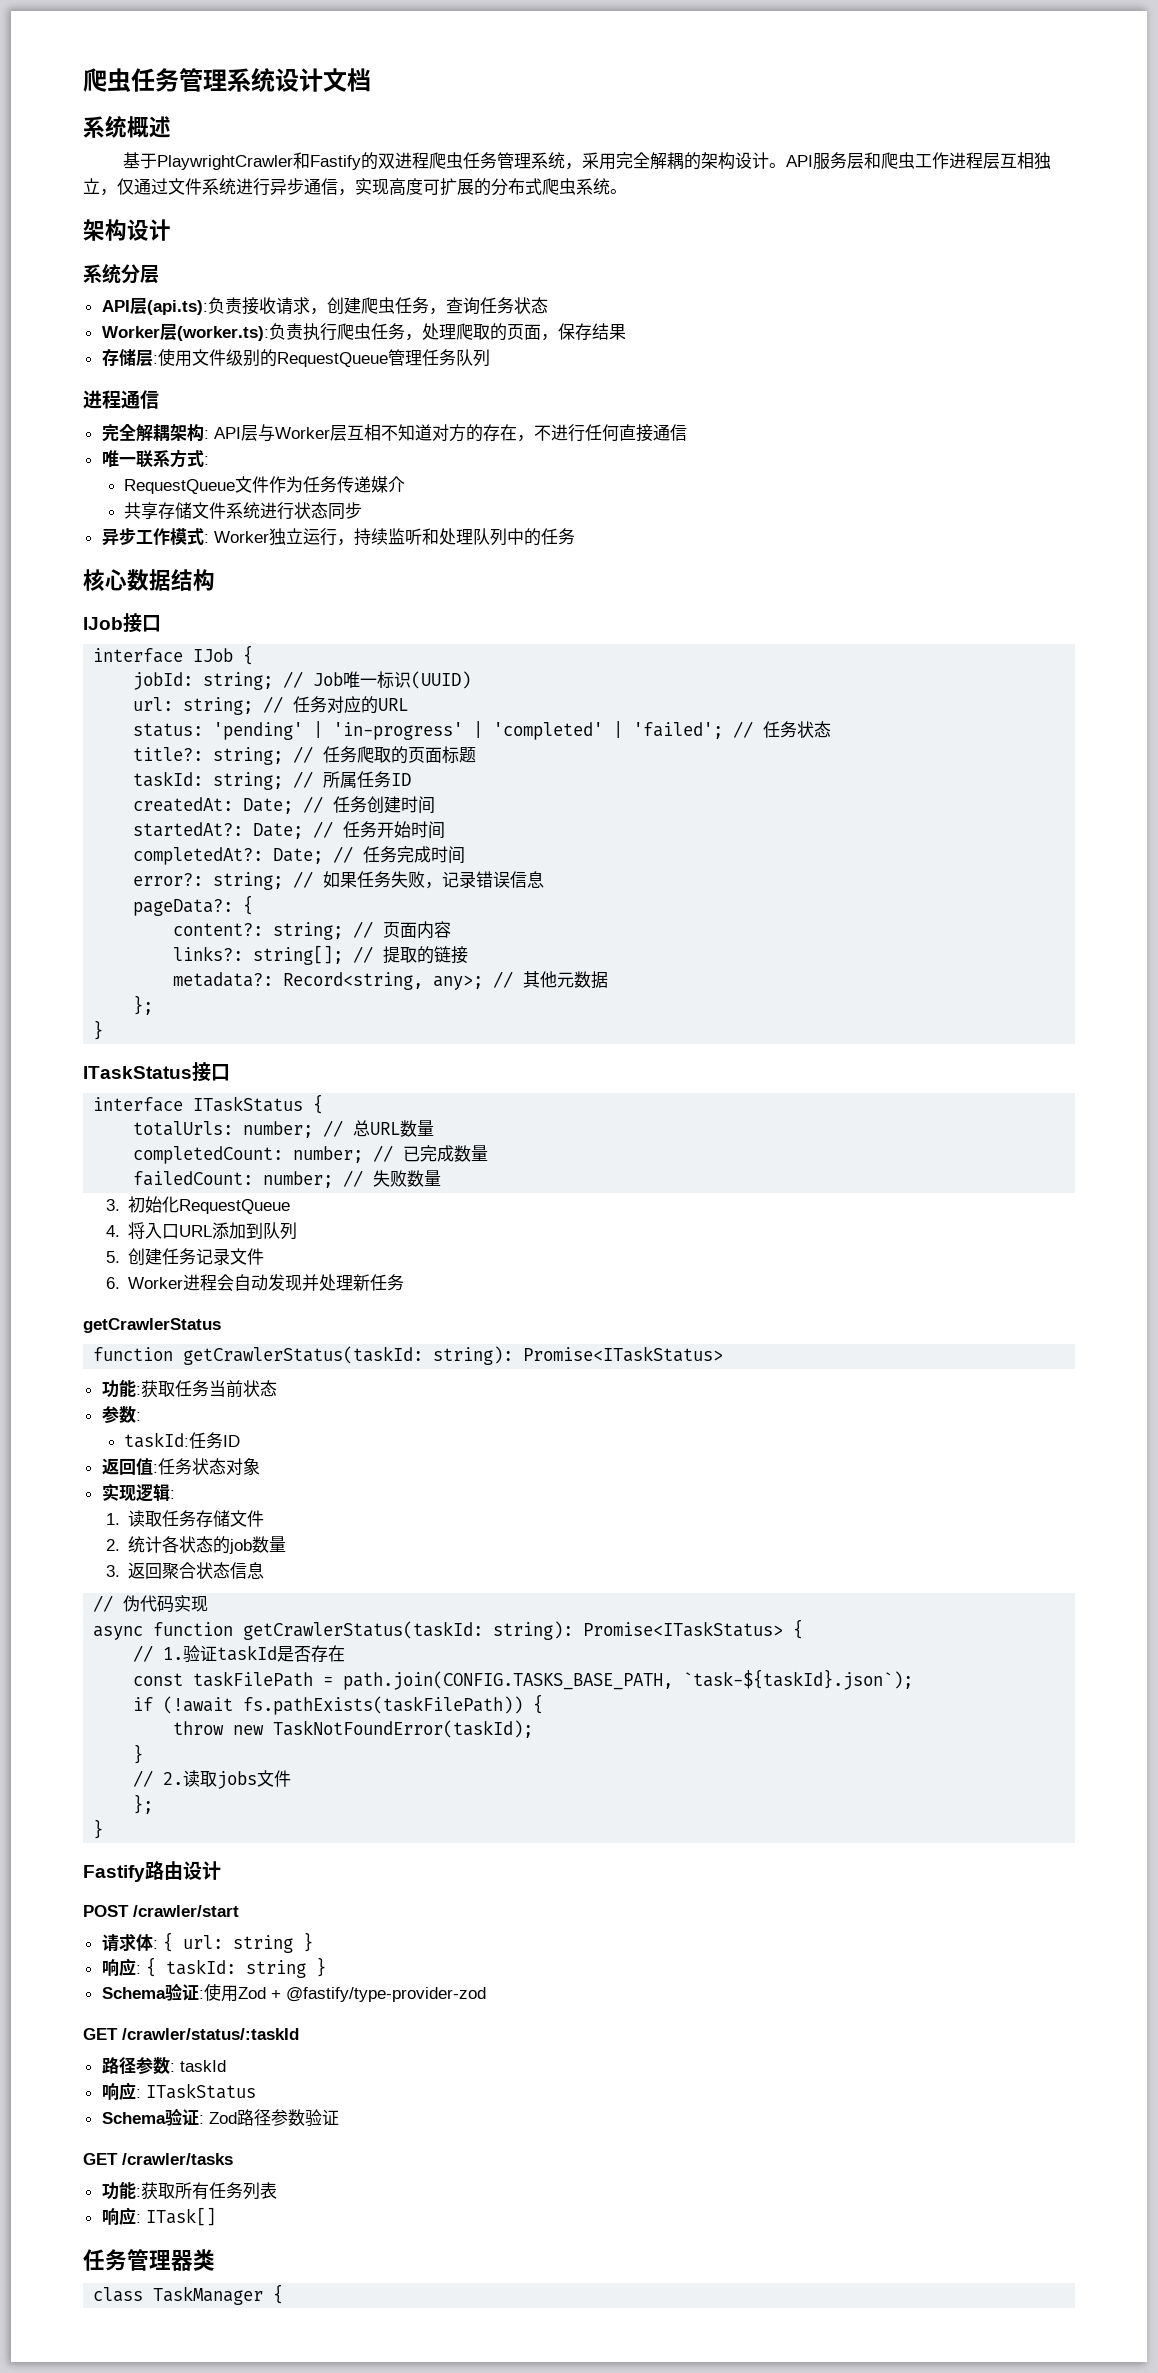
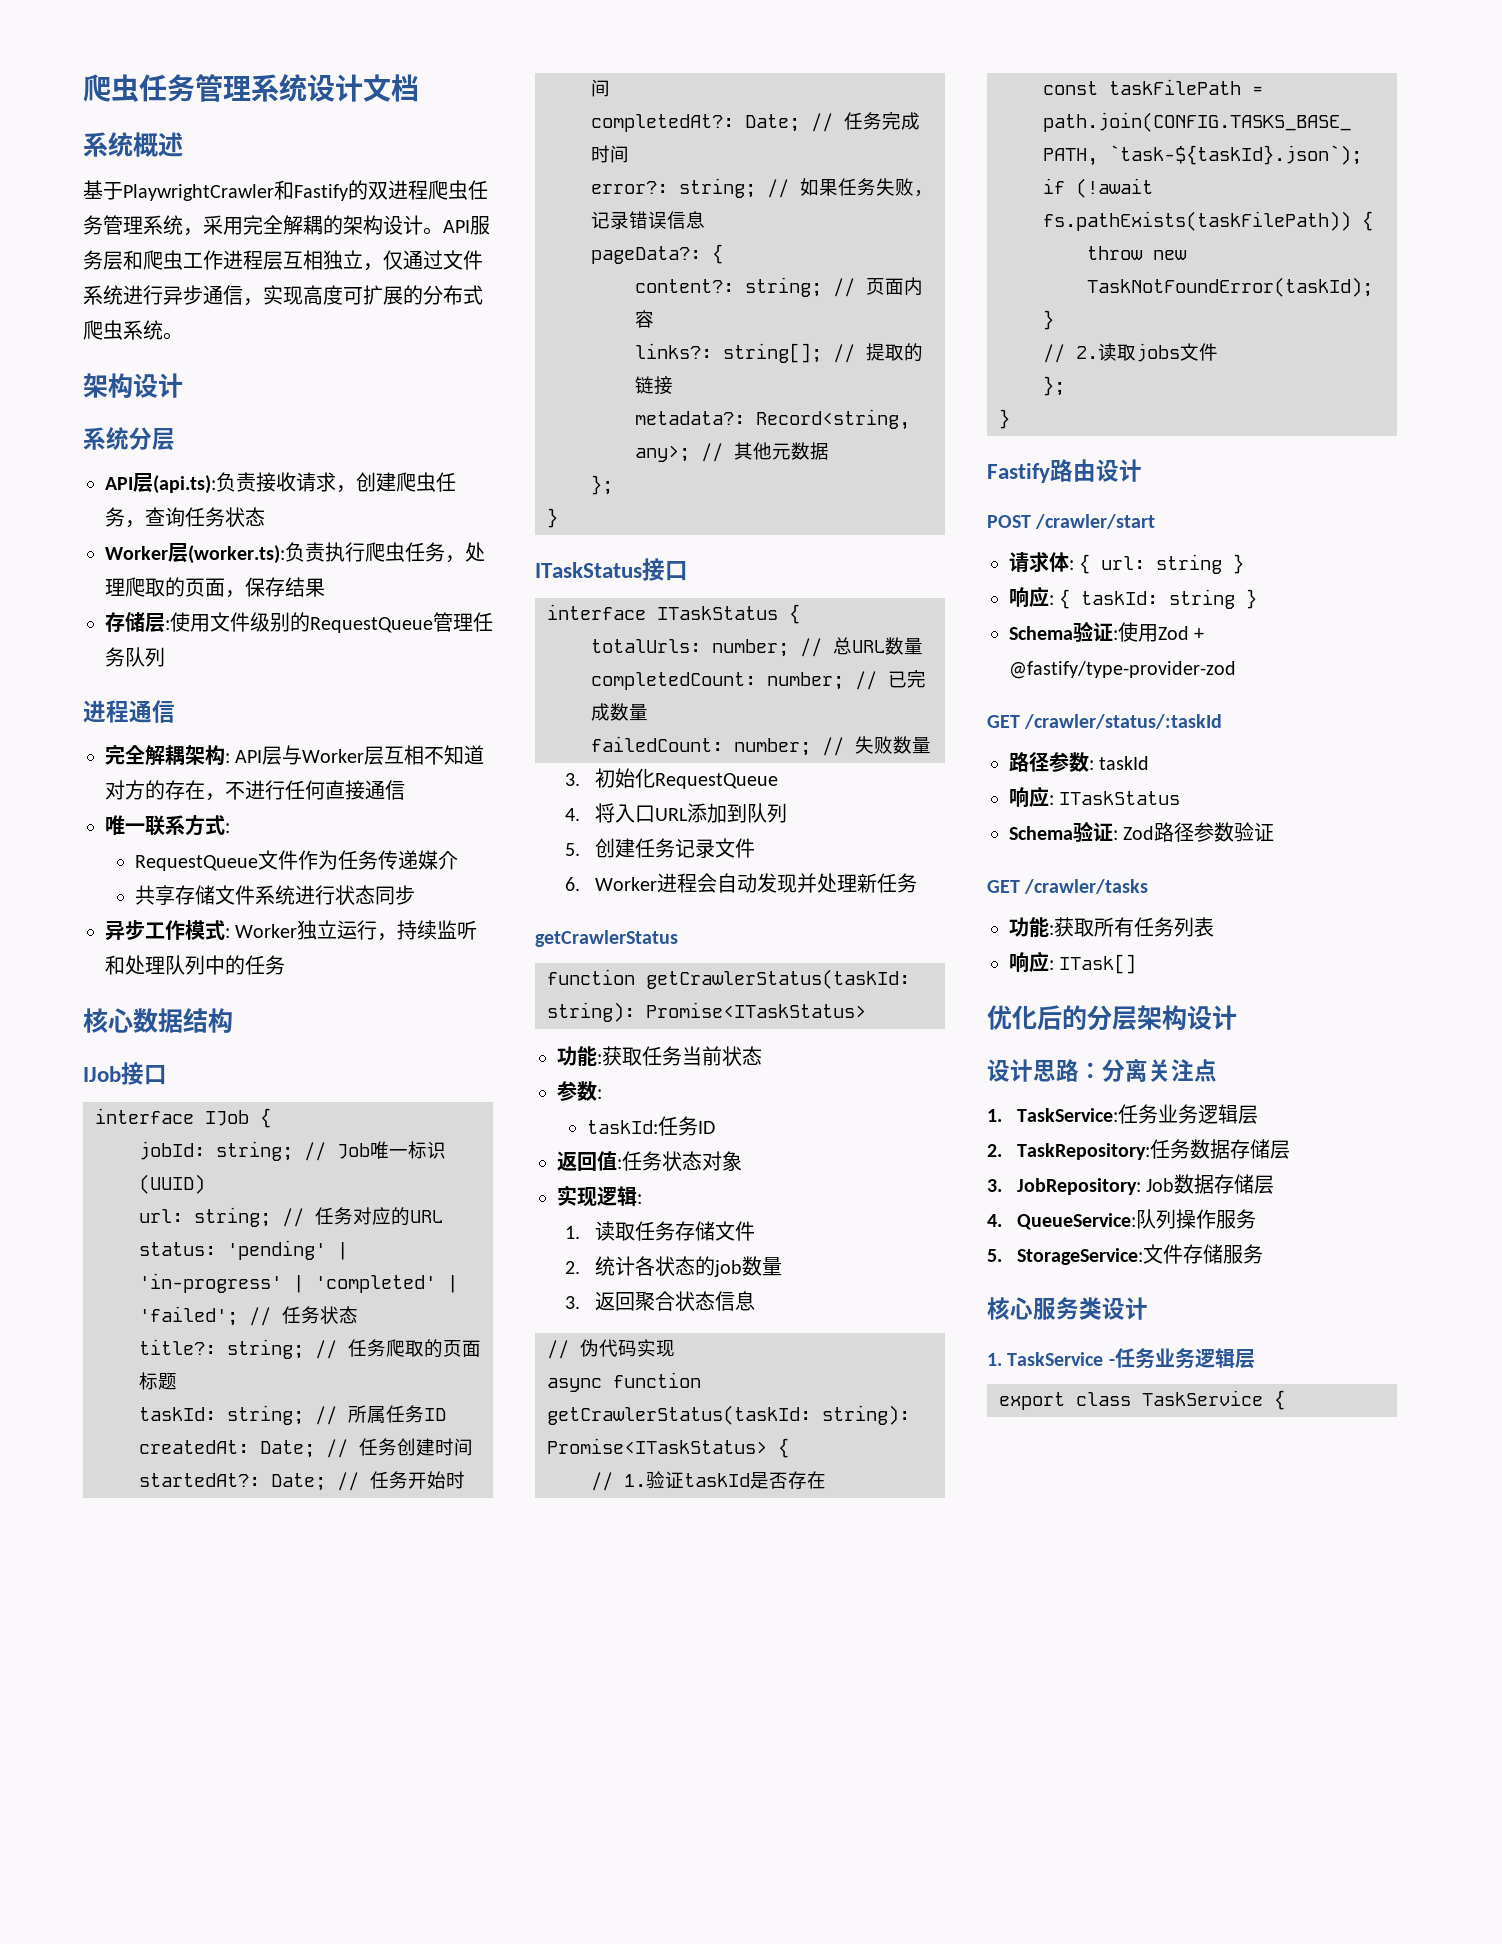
- 任务管理器类
- class TaskManager {
+ 优化后的分层架构设计
+ 设计思路：分离关注点
+ 1. TaskService:任务业务逻辑层
+ 2. TaskRepository:任务数据存储层
+ 3. JobRepository: Job数据存储层
+ 4. QueueService:队列操作服务
+ 5. StorageService:文件存储服务
+ 核心服务类设计
+ 1. TaskService -任务业务逻辑层
+ export class TaskService {

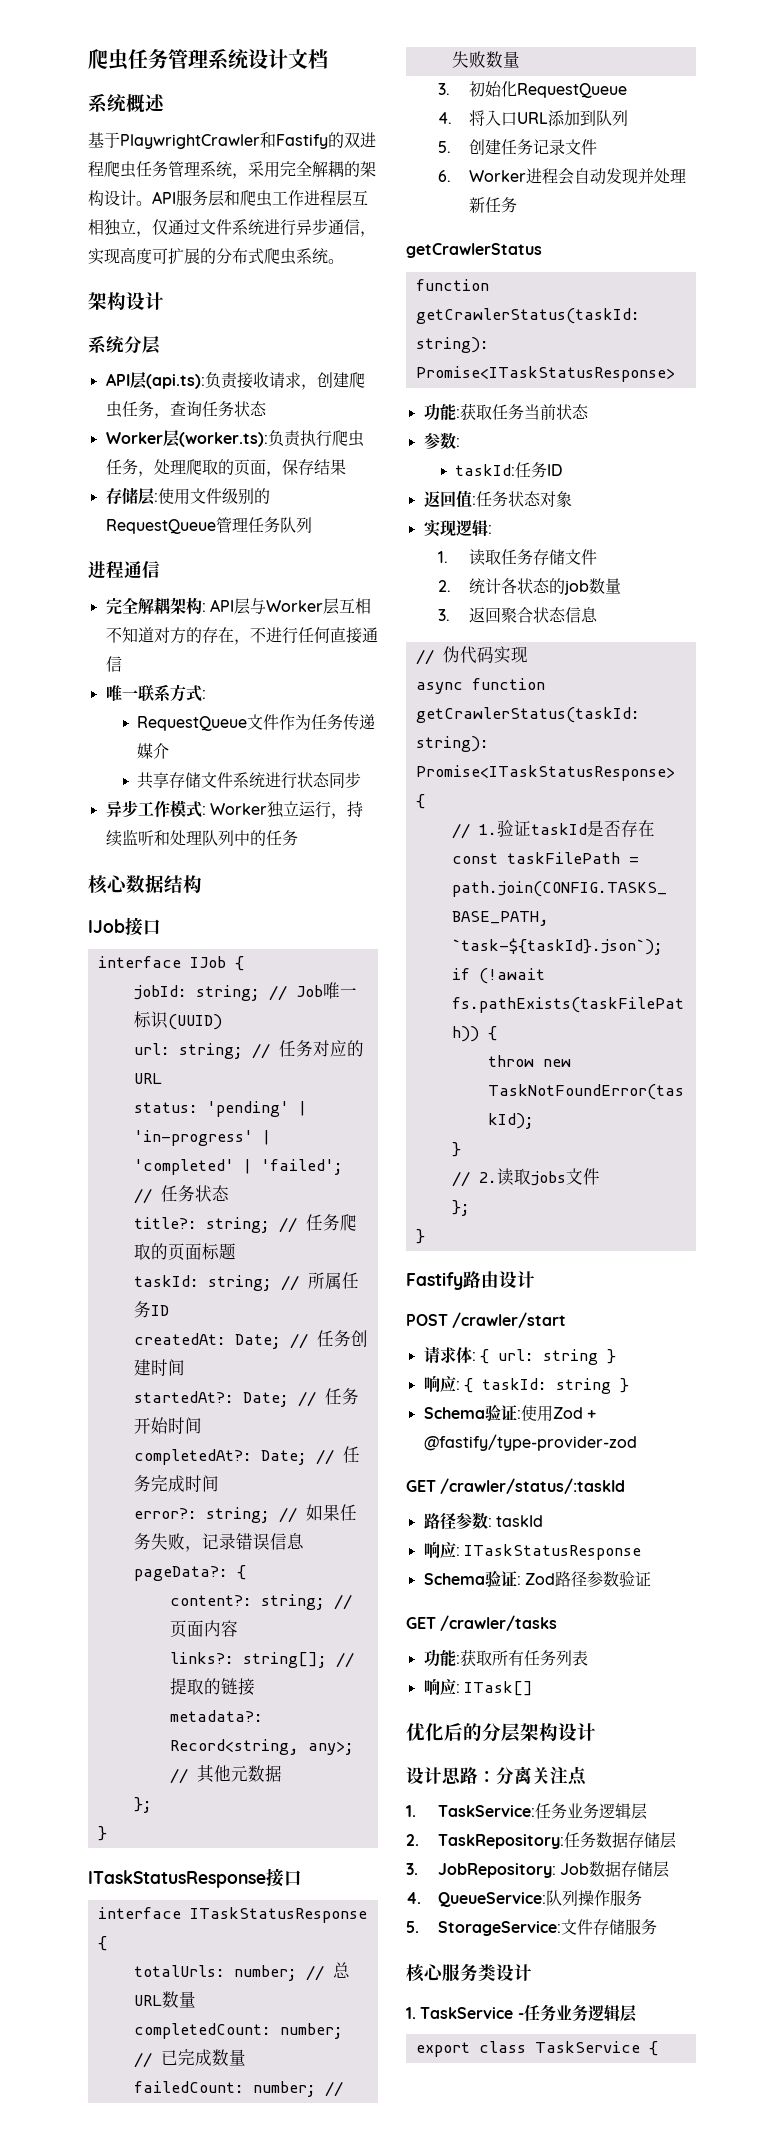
- ITaskStatus接口
- interface ITaskStatus {
+ ITaskStatusResponse接口
+ interface ITaskStatusResponse {
  getCrawlerStatus
- function getCrawlerStatus(taskId: string): Promise<ITaskStatus>
+ function getCrawlerStatus(taskId: string): Promise<ITaskStatusResponse>
- async function getCrawlerStatus(taskId: string): Promise<ITaskStatus> {
+ async function getCrawlerStatus(taskId: string): Promise<ITaskStatusResponse> {
- 响应: ITaskStatus
+ 响应: ITaskStatusResponse

